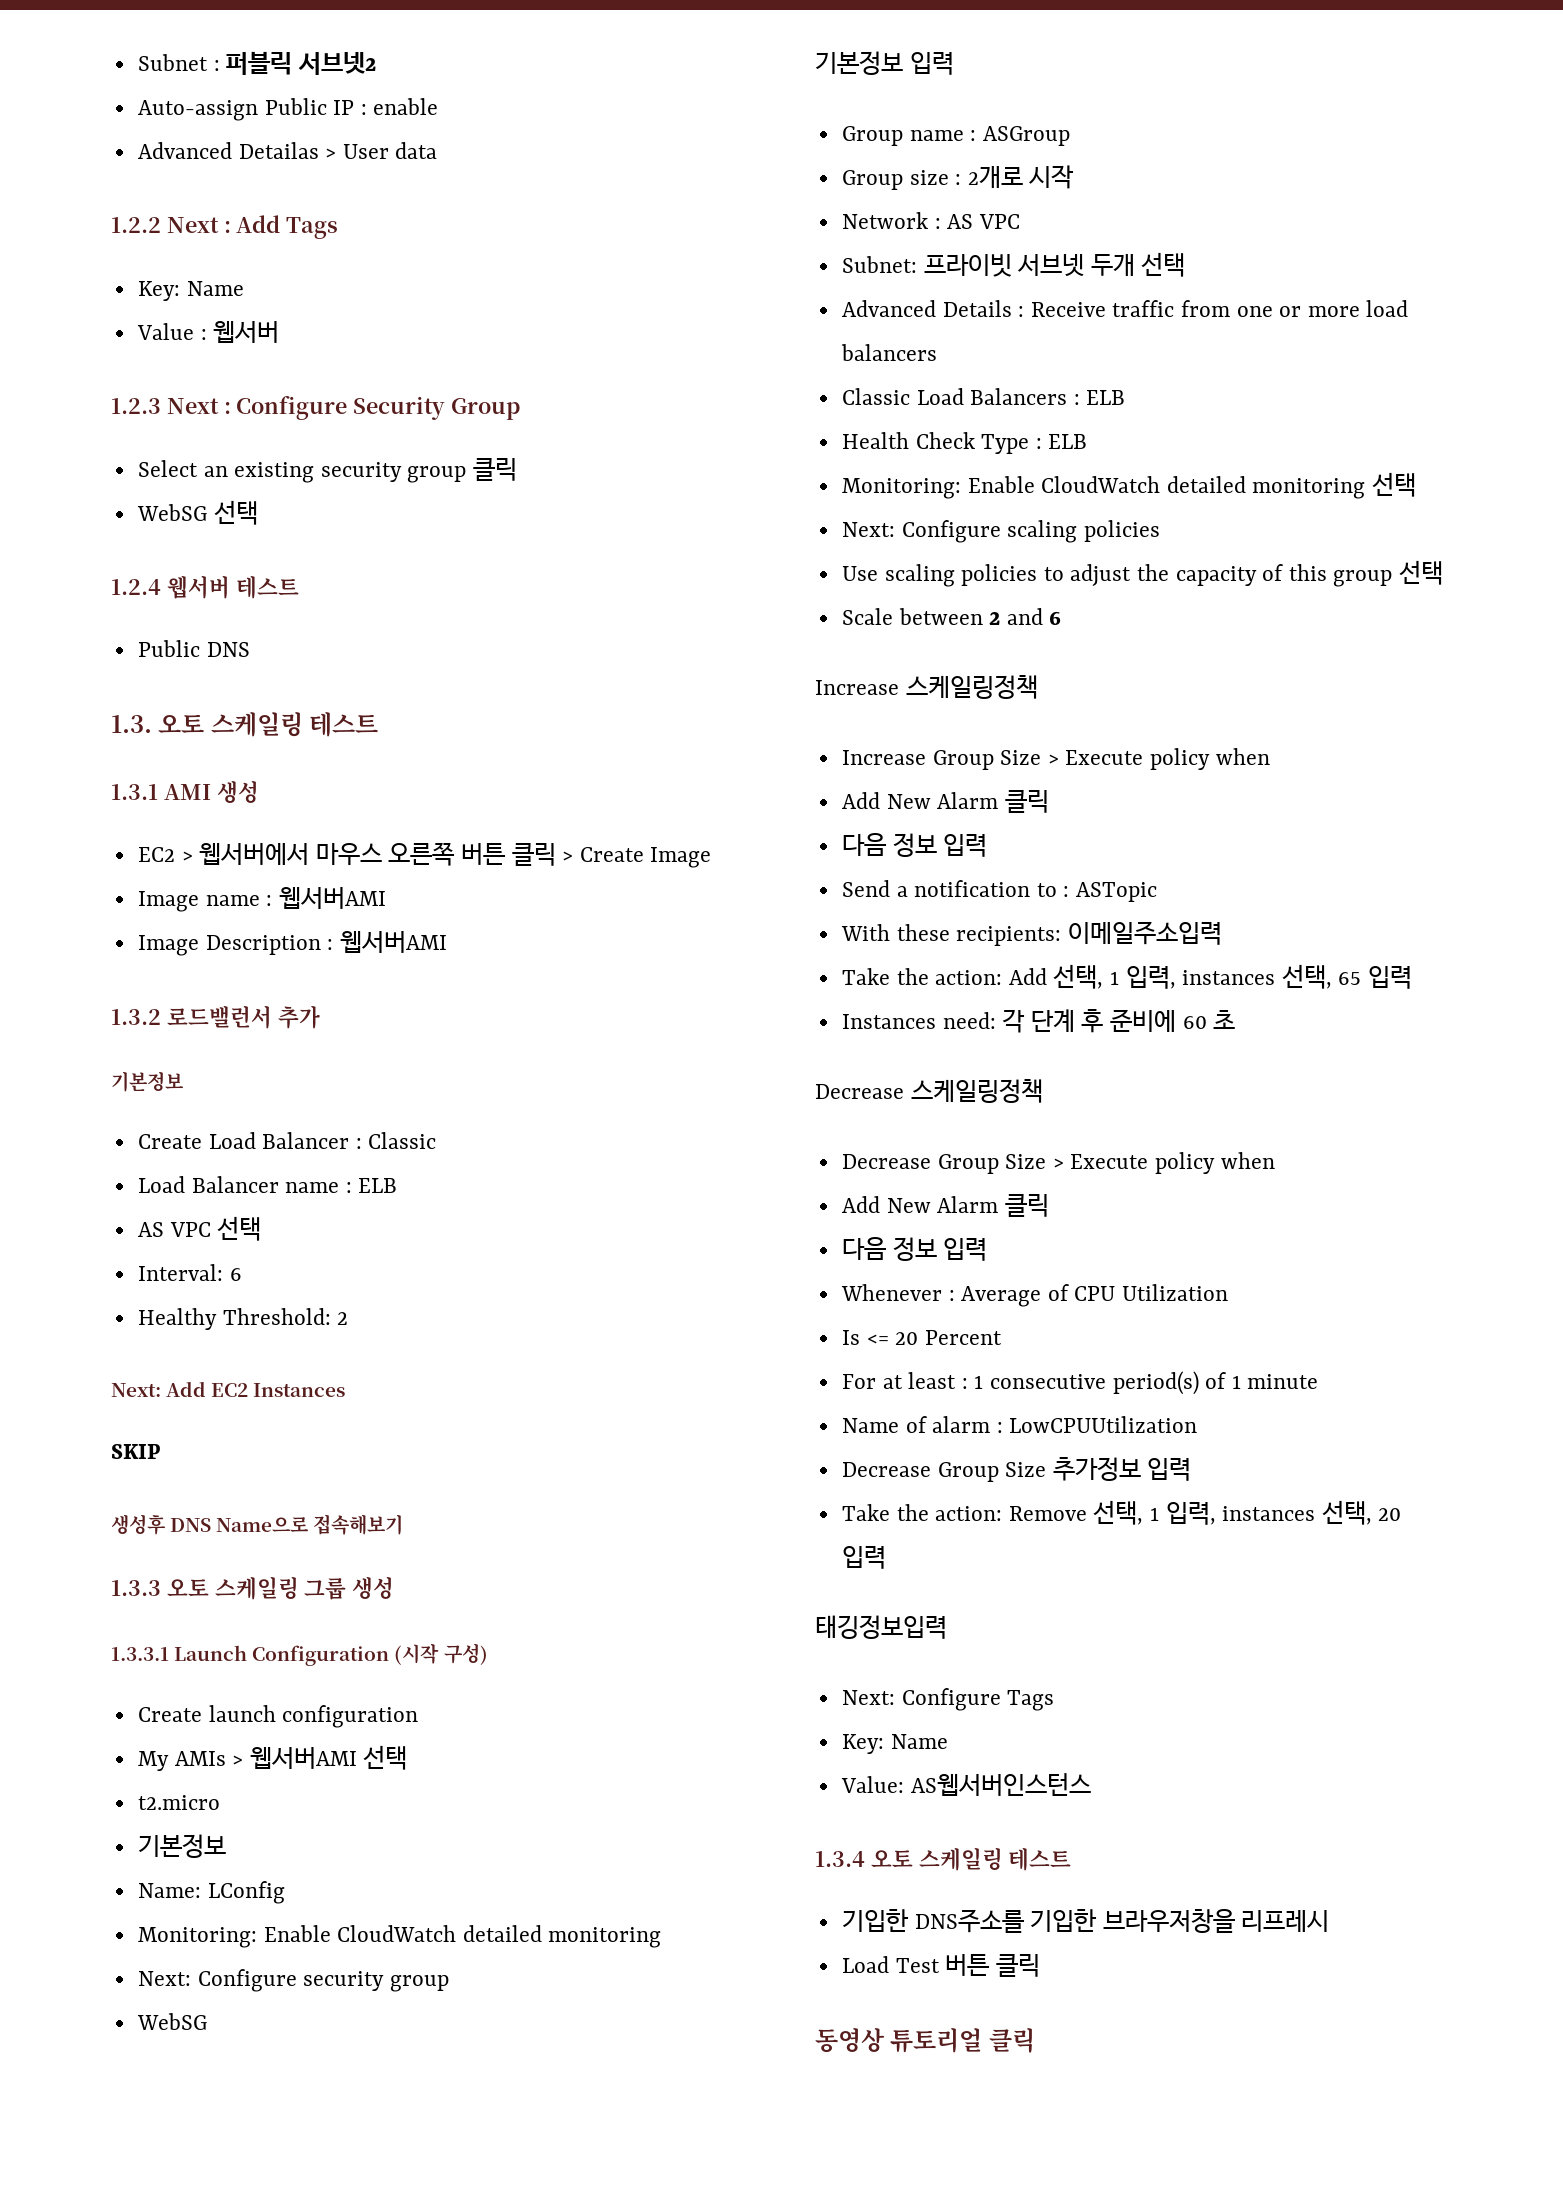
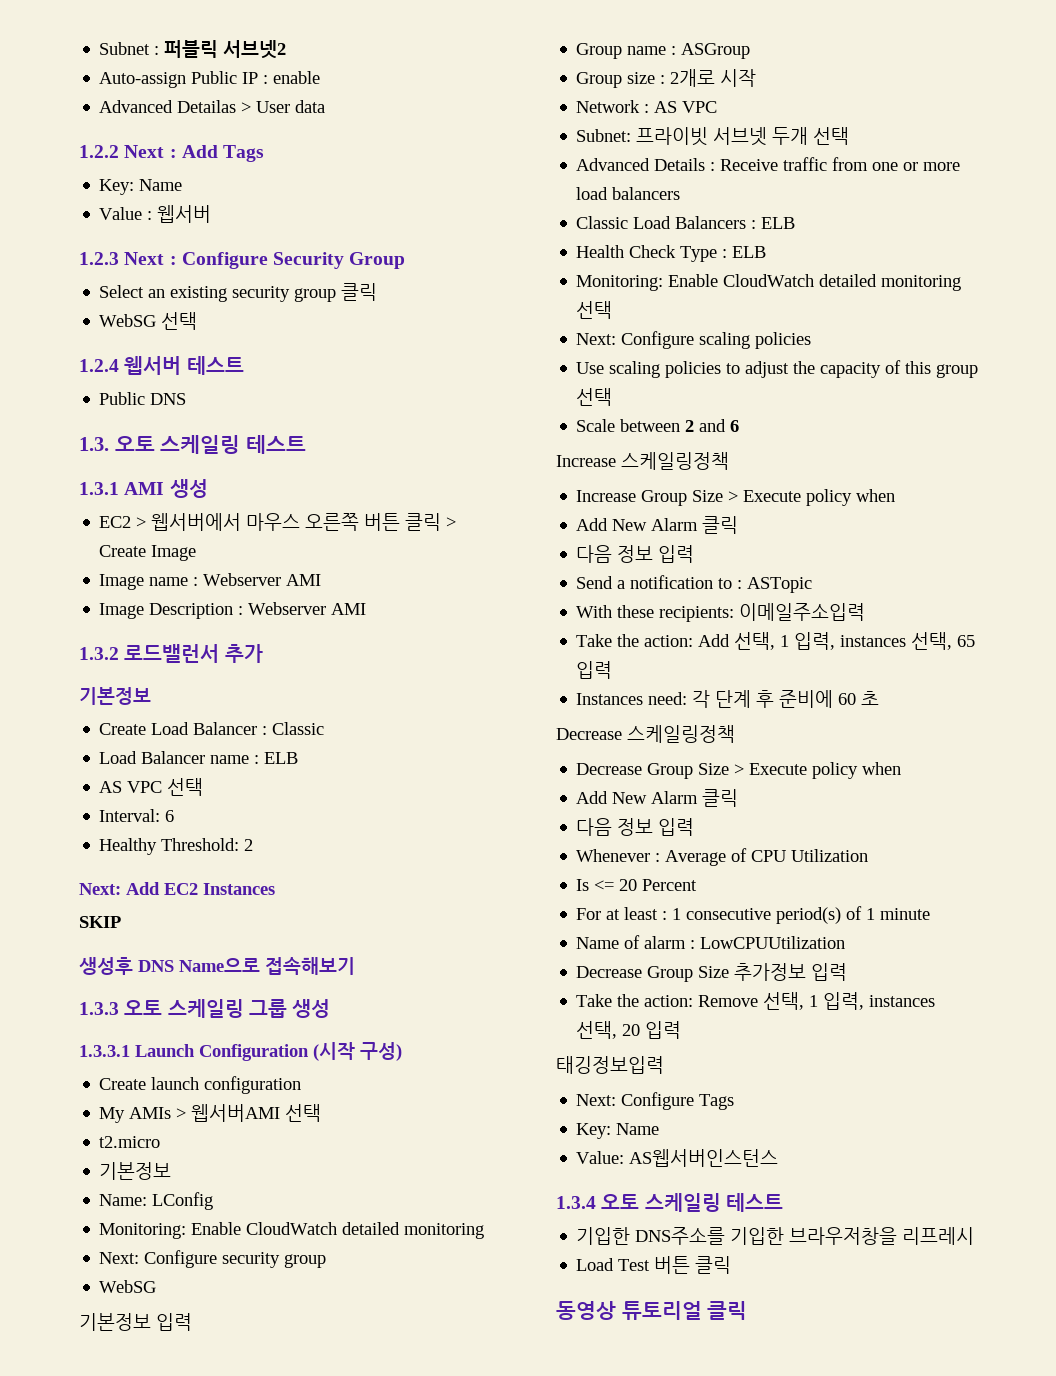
- Image name : 웹서버AMI
+ Image name : Webserver AMI
- Image Description : 웹서버AMI
+ Image Description : Webserver AMI

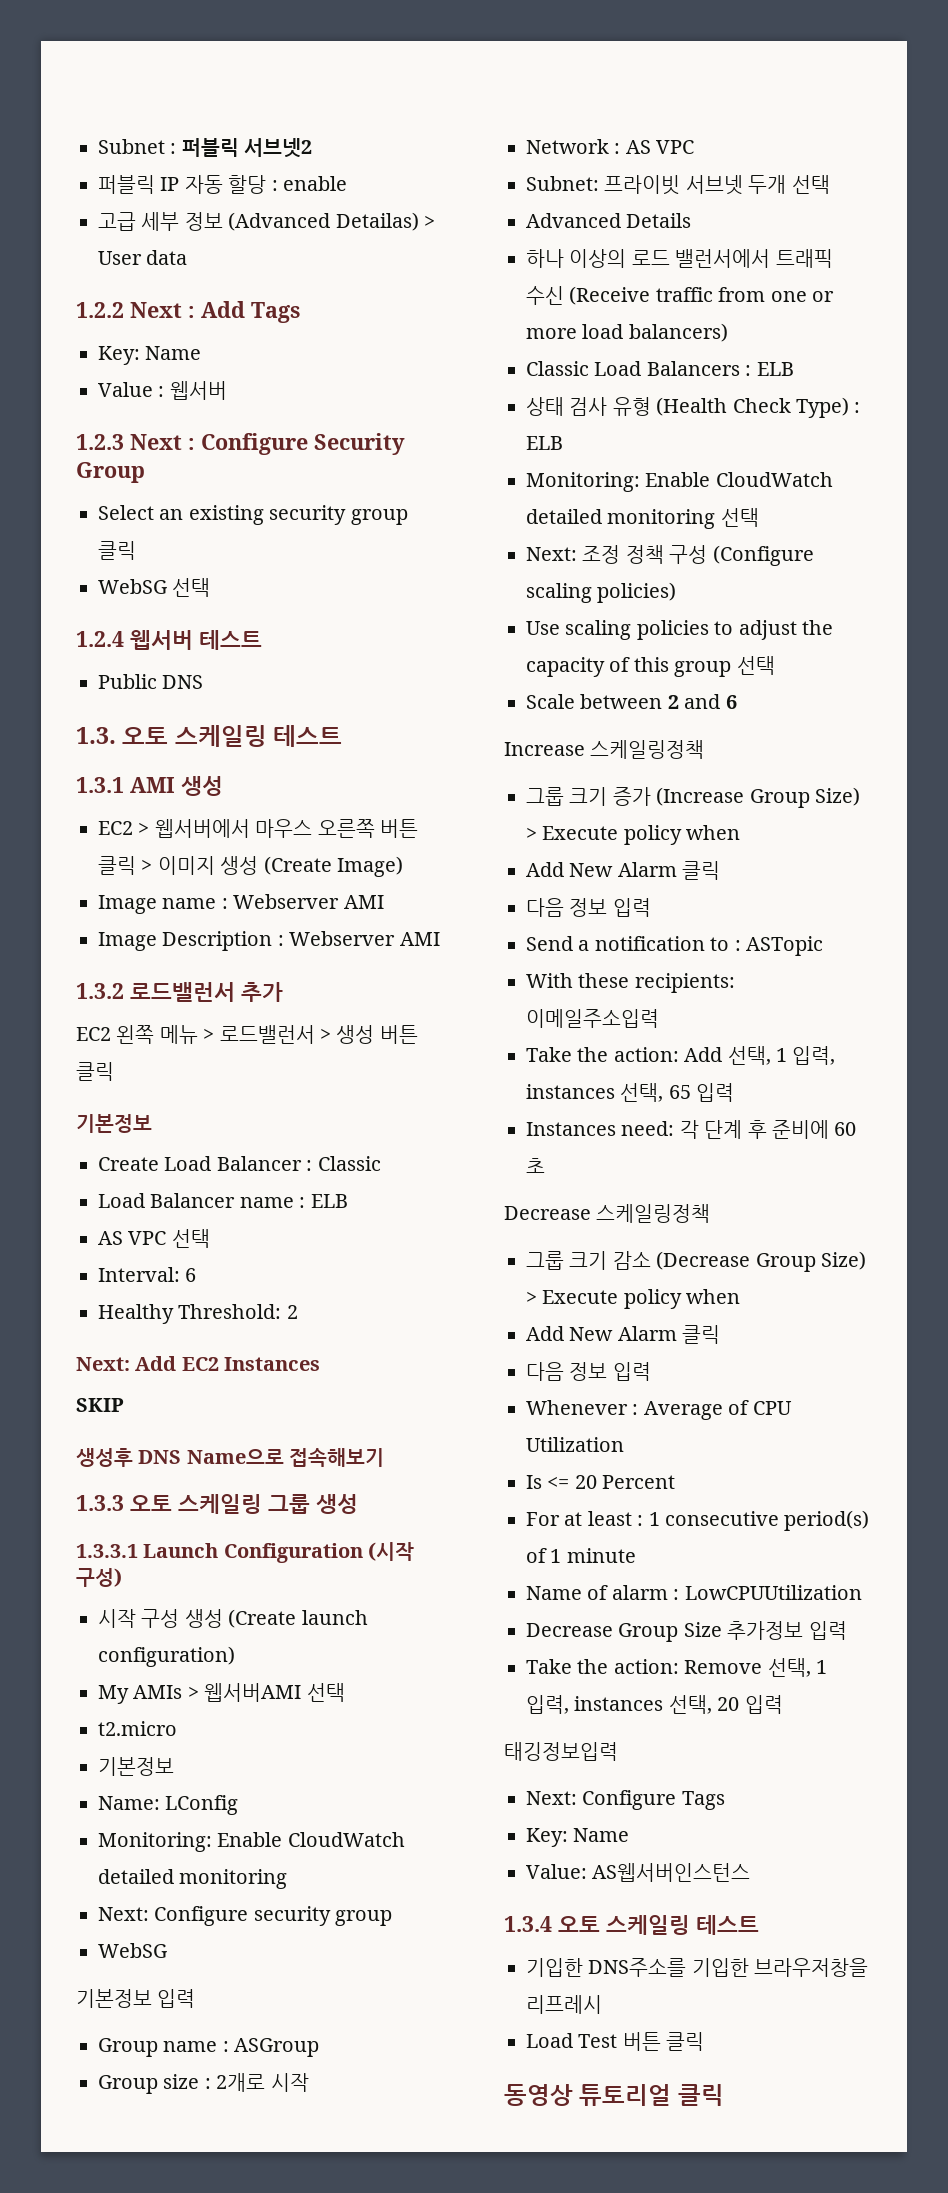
- Auto-assign Public IP : enable
- Advanced Detailas > User data
+ 퍼블릭 IP 자동 할당 : enable
+ 고급 세부 정보 (Advanced Detailas) > User data
- EC2 > 웹서버에서 마우스 오른쪽 버튼 클릭 > Create Image
+ EC2 > 웹서버에서 마우스 오른쪽 버튼 클릭 > 이미지 생성 (Create Image)
+ EC2 왼쪽 메뉴 > 로드밸런서 > 생성 버튼 클릭
- Create launch configuration
+ 시작 구성 생성 (Create launch configuration)
- Advanced Details : Receive traffic from one or more load balancers
+ Advanced Details
+ 하나 이상의 로드 밸런서에서 트래픽 수신 (Receive traffic from one or more load balancers)
- Health Check Type : ELB
+ 상태 검사 유형 (Health Check Type) : ELB
- Next: Configure scaling policies
+ Next: 조정 정책 구성 (Configure scaling policies)
- Increase Group Size > Execute policy when
+ 그룹 크기 증가 (Increase Group Size) > Execute policy when
- Decrease Group Size > Execute policy when
+ 그룹 크기 감소 (Decrease Group Size) > Execute policy when

